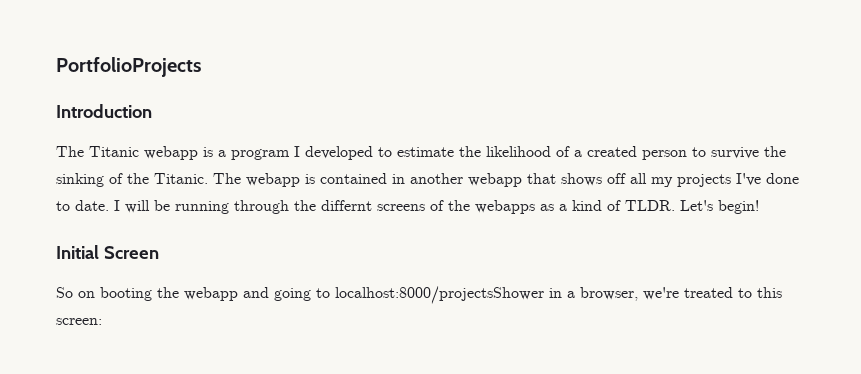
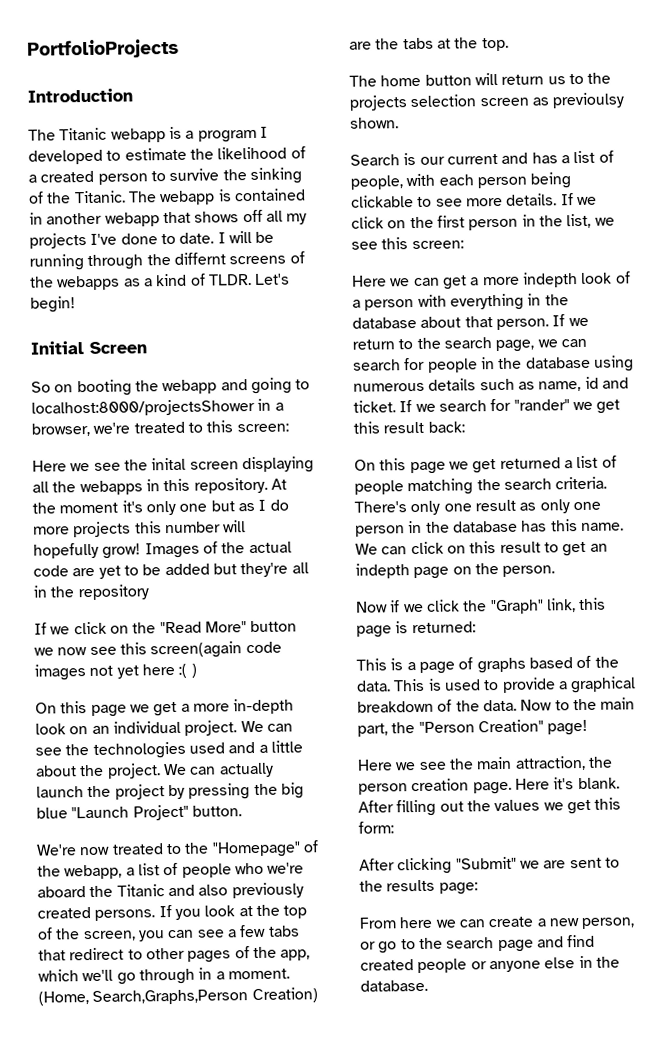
+ Here we see the inital screen displaying all the webapps in this repository. At the moment it's only one but as I do more projects this number will hopefully grow! Images of the actual code are yet to be added but they're all in the repository
+ If we click on the "Read More" button we now see this screen(again code images not yet here :( )
+ On this page we get a more in-depth look on an individual project. We can see the technologies used and a little about the project. We can actually launch the project by pressing the big blue "Launch Project" button.
+ We're now treated to the "Homepage" of the webapp, a list of people who we're aboard the Titanic and also previously created persons. If you look at the top of the screen, you can see a few tabs that redirect to other pages of the app, which we'll go through in a moment. (Home, Search,Graphs,Person Creation) are the tabs at the top.
+ The home button will return us to the projects selection screen as previoulsy shown.
+ Search is our current and has a list of people, with each person being clickable to see more details. If we click on the first person in the list, we see this screen:
+ Here we can get a more indepth look of a person with everything in the database about that person. If we return to the search page, we can search for people in the database using numerous details such as name, id and ticket. If we search for "rander" we get this result back:
+ On this page we get returned a list of people matching the search criteria. There's only one result as only one person in the database has this name. We can click on this result to get an indepth page on the person.
+ Now if we click the "Graph" link, this page is returned:
+ This is a page of graphs based of the data. This is used to provide a graphical breakdown of the data. Now to the main part, the "Person Creation" page!
+ Here we see the main attraction, the person creation page. Here it's blank. After filling out the values we get this form:
+ After clicking "Submit" we are sent to the results page:
+ From here we can create a new person, or go to the search page and find created people or anyone else in the database.

